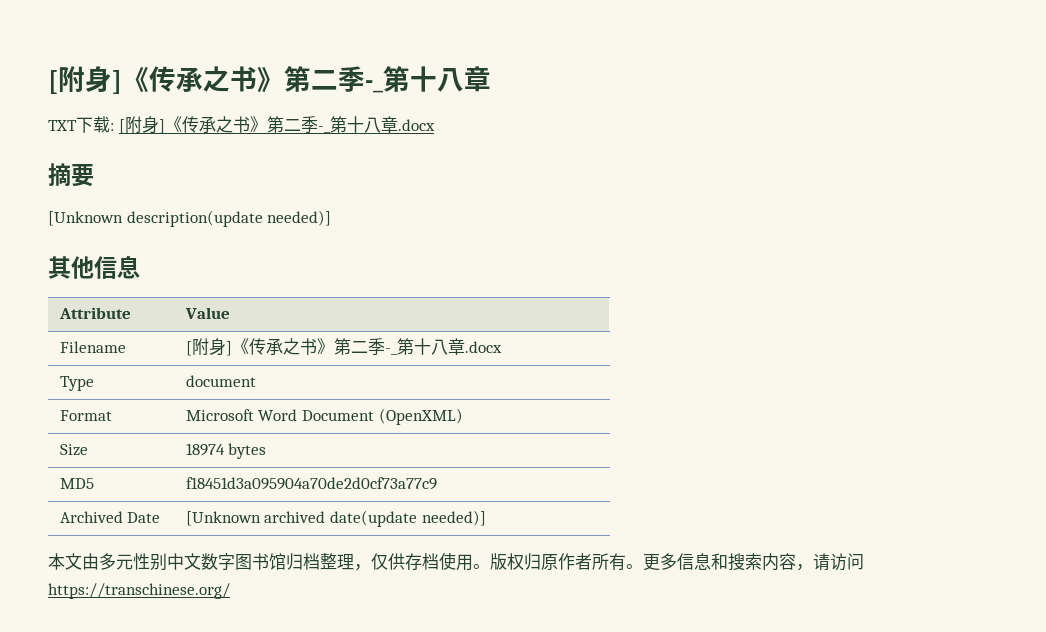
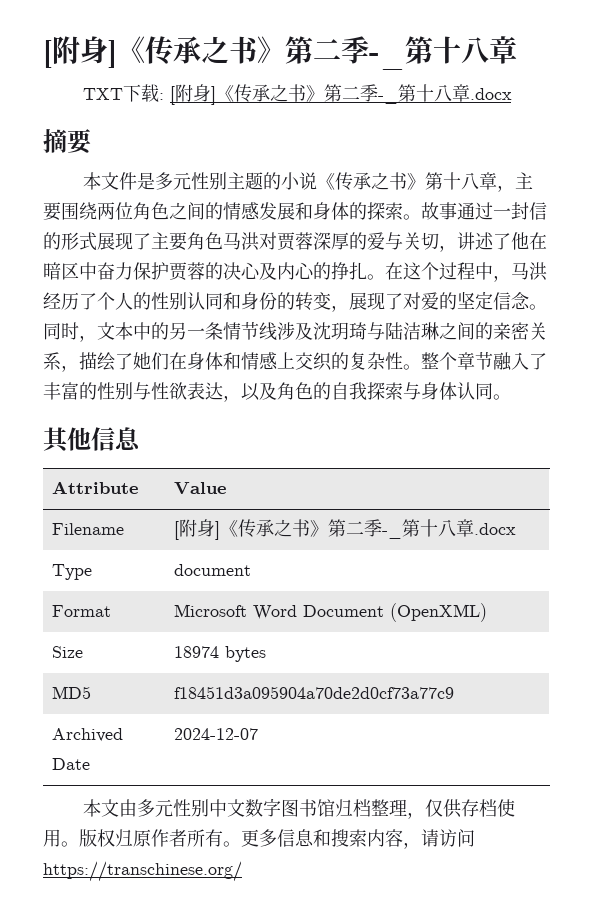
- [Unknown description(update needed)]
+ 本文件是多元性别主题的小说《传承之书》第十八章，主要围绕两位角色之间的情感发展和身体的探索。故事通过一封信的形式展现了主要角色马洪对贾蓉深厚的爱与关切，讲述了他在暗区中奋力保护贾蓉的决心及内心的挣扎。在这个过程中，马洪经历了个人的性别认同和身份的转变，展现了对爱的坚定信念。同时，文本中的另一条情节线涉及沈玥琦与陆洁琳之间的亲密关系，描绘了她们在身体和情感上交织的复杂性。整个章节融入了丰富的性别与性欲表达，以及角色的自我探索与身体认同。
- Archived Date | [Unknown archived date(update needed)]
+ Archived Date | 2024-12-07

